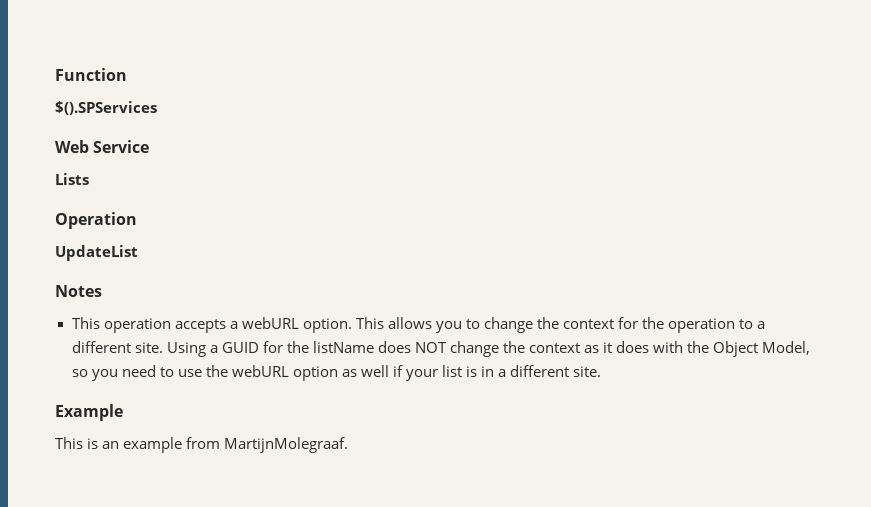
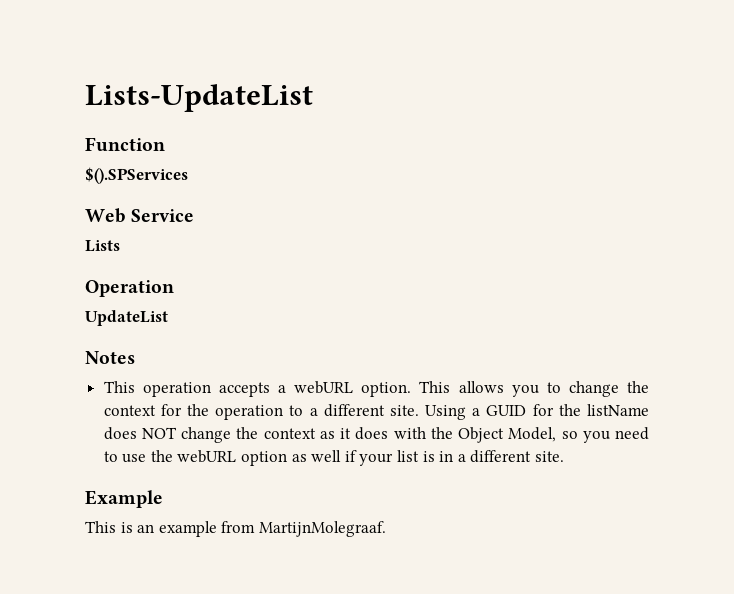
+ Lists-UpdateList

